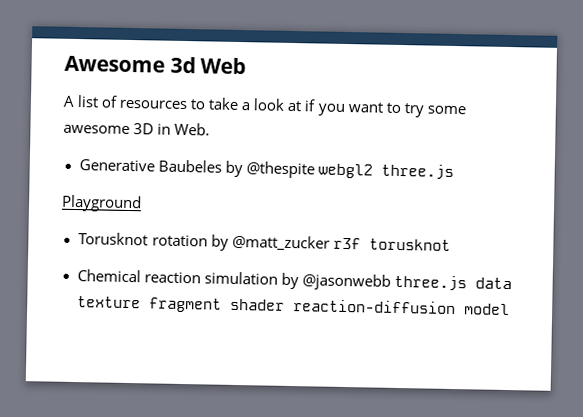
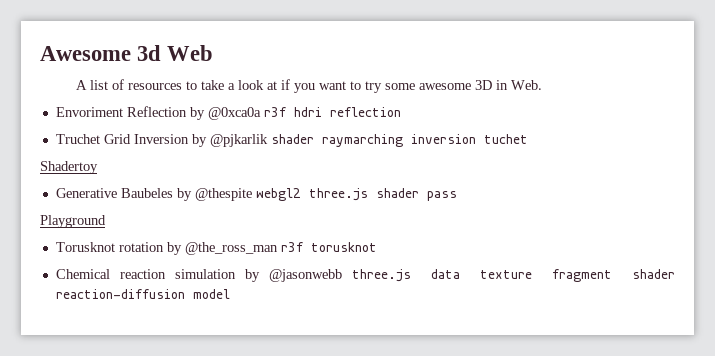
+ Envoriment Reflection by @0xca0a r3f hdri reflection
+ Truchet Grid Inversion by @pjkarlik shader raymarching inversion tuchet
+ Shadertoy
- Generative Baubeles by @thespite webgl2 three.js
+ Generative Baubeles by @thespite webgl2 three.js shader pass
- Torusknot rotation by @matt_zucker r3f torusknot
+ Torusknot rotation by @the_ross_man r3f torusknot

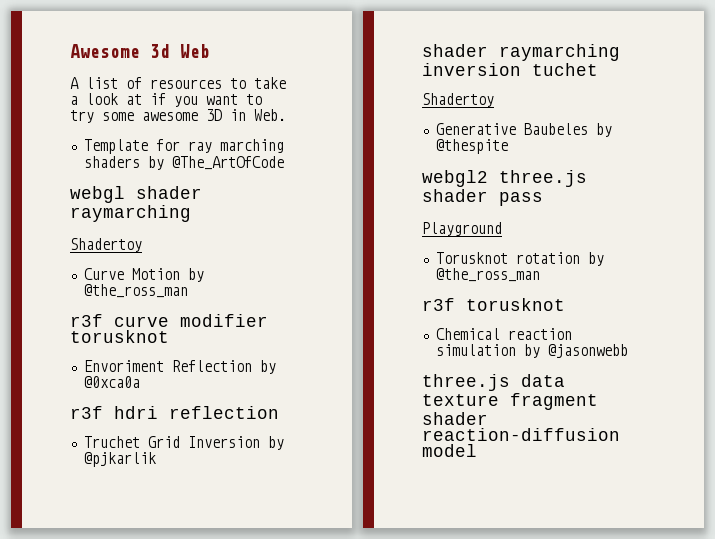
+ Template for ray marching shaders by @The_ArtOfCode
+ webgl shader raymarching
+ Shadertoy
+ Curve Motion by @the_ross_man
+ r3f curve modifier torusknot
- Envoriment Reflection by @0xca0a r3f hdri reflection
+ Envoriment Reflection by @0xca0a
+ r3f hdri reflection
- Truchet Grid Inversion by @pjkarlik shader raymarching inversion tuchet
+ Truchet Grid Inversion by @pjkarlik
+ shader raymarching inversion tuchet
- Generative Baubeles by @thespite webgl2 three.js shader pass
+ Generative Baubeles by @thespite
+ webgl2 three.js shader pass
- Torusknot rotation by @the_ross_man r3f torusknot
+ Torusknot rotation by @the_ross_man
+ r3f torusknot
- Chemical reaction simulation by @jasonwebb three.js data texture fragment shader reaction-diffusion model
+ Chemical reaction simulation by @jasonwebb
+ three.js data texture fragment shader reaction-diffusion model

